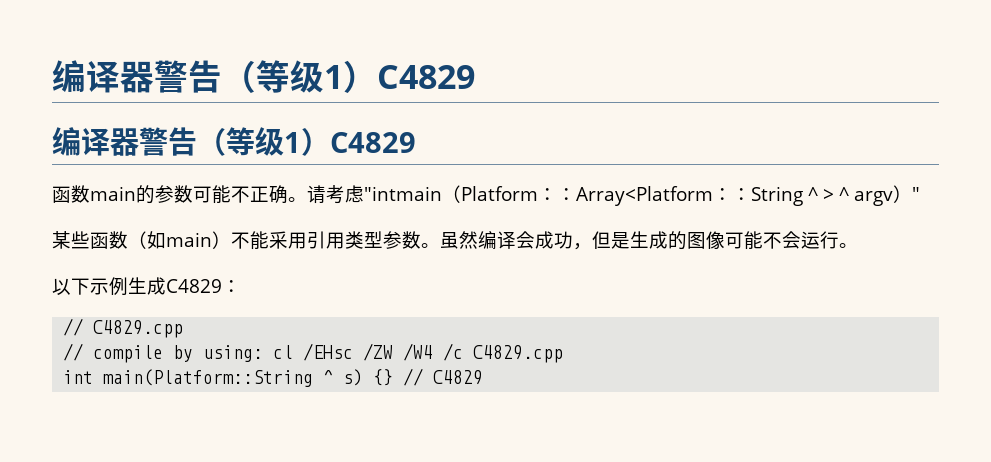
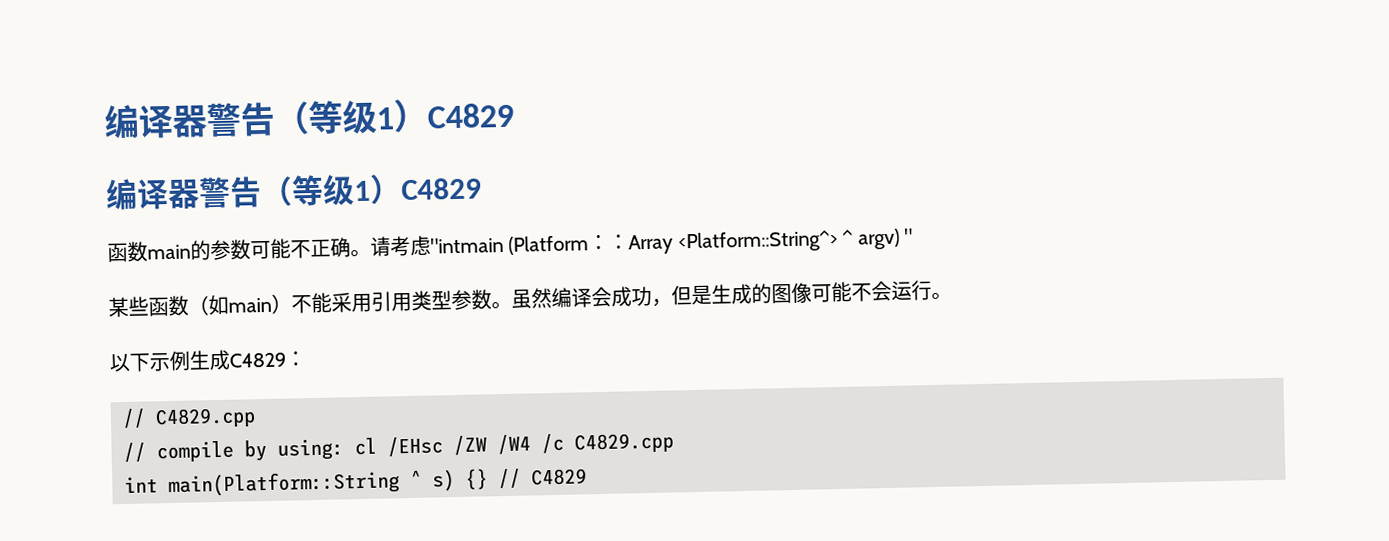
- 请考虑"intmain（Platform：：Array<Platform：：String ^ > ^ argv）"
+ 请考虑"intmain (Platform：：Array <Platform::String^> ^ argv) "

